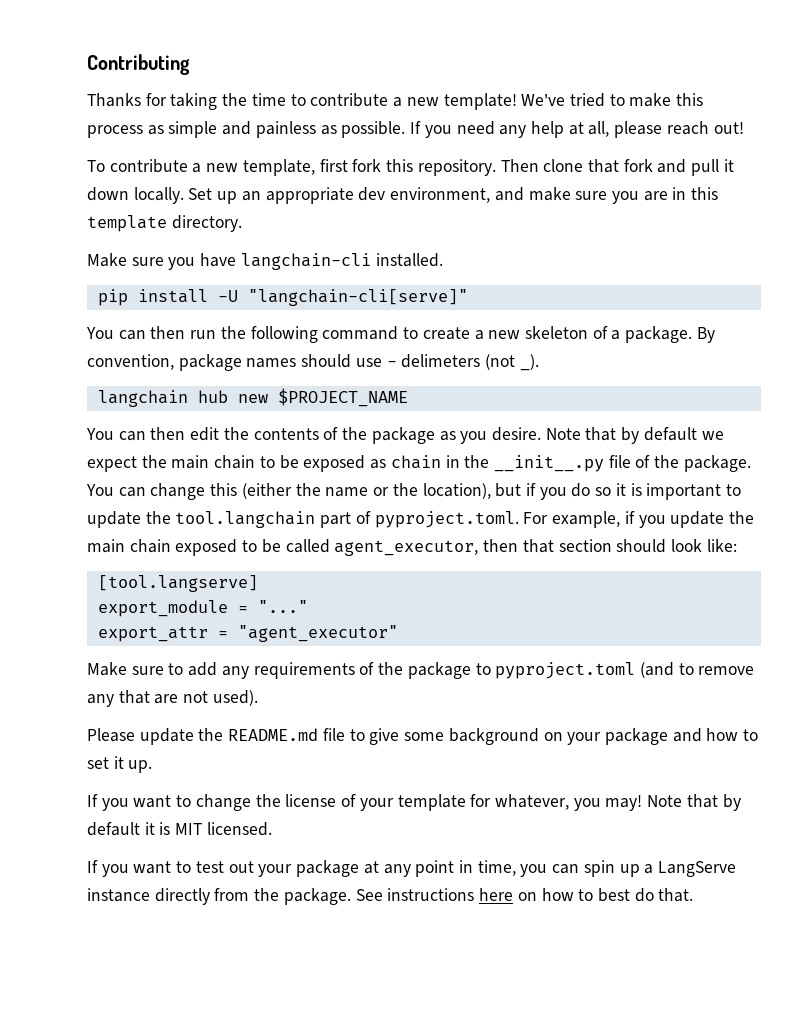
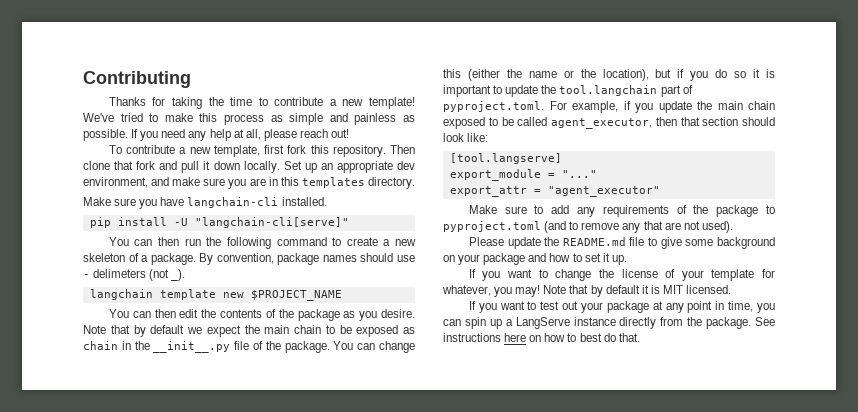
- Set up an appropriate dev environment, and make sure you are in this template directory.
+ Set up an appropriate dev environment, and make sure you are in this templates directory.
- langchain hub new $PROJECT_NAME
+ langchain template new $PROJECT_NAME

